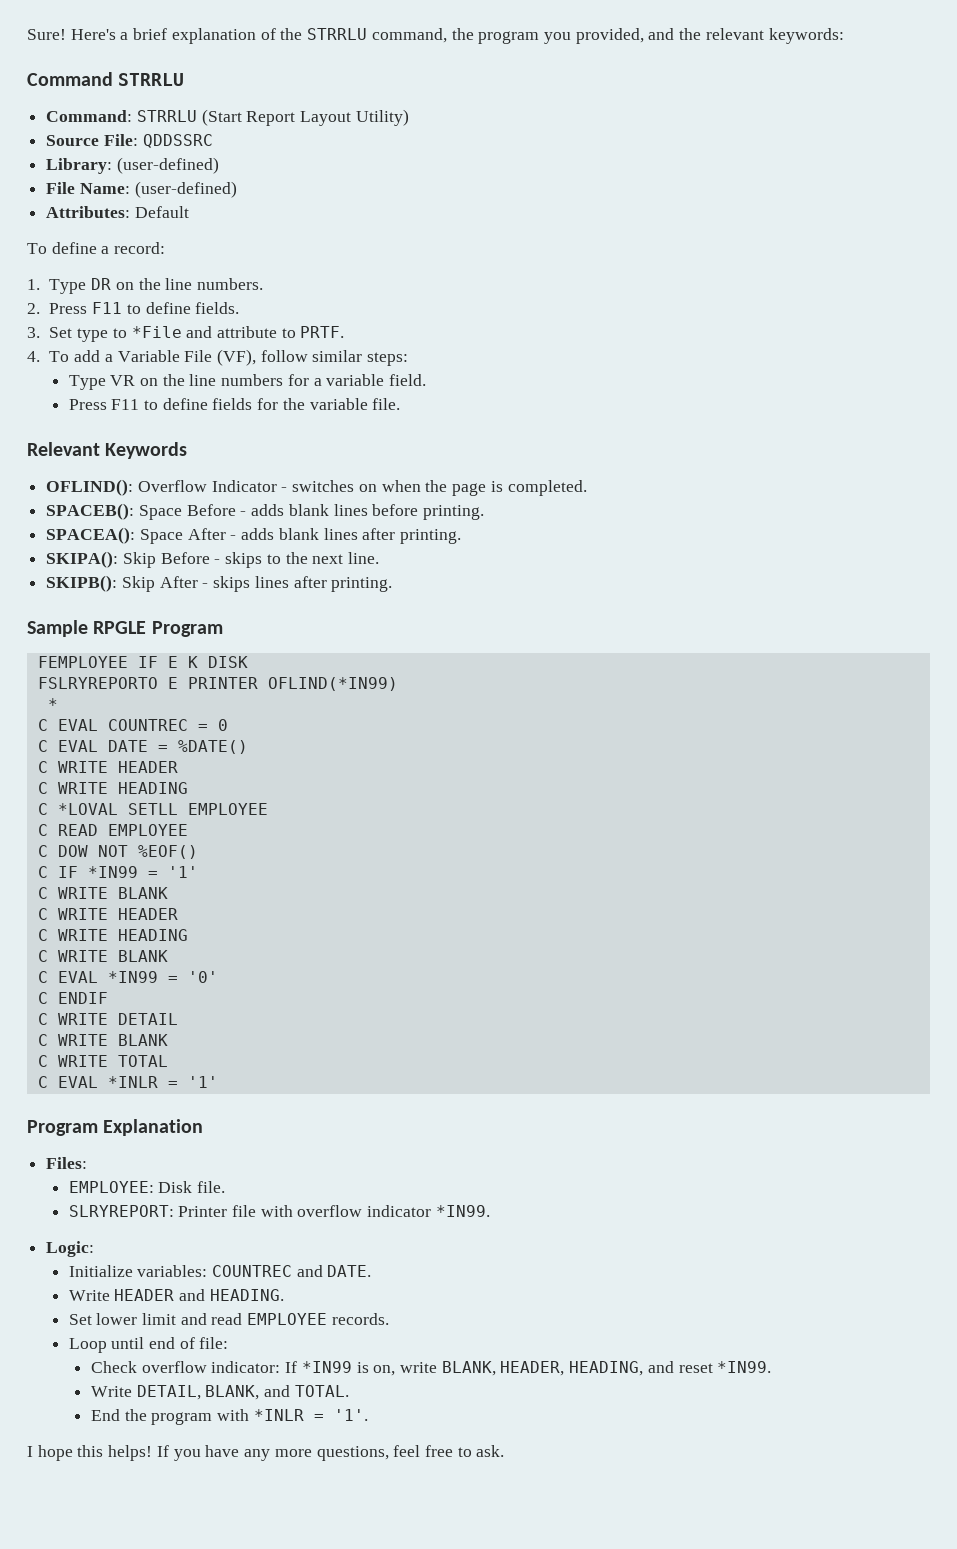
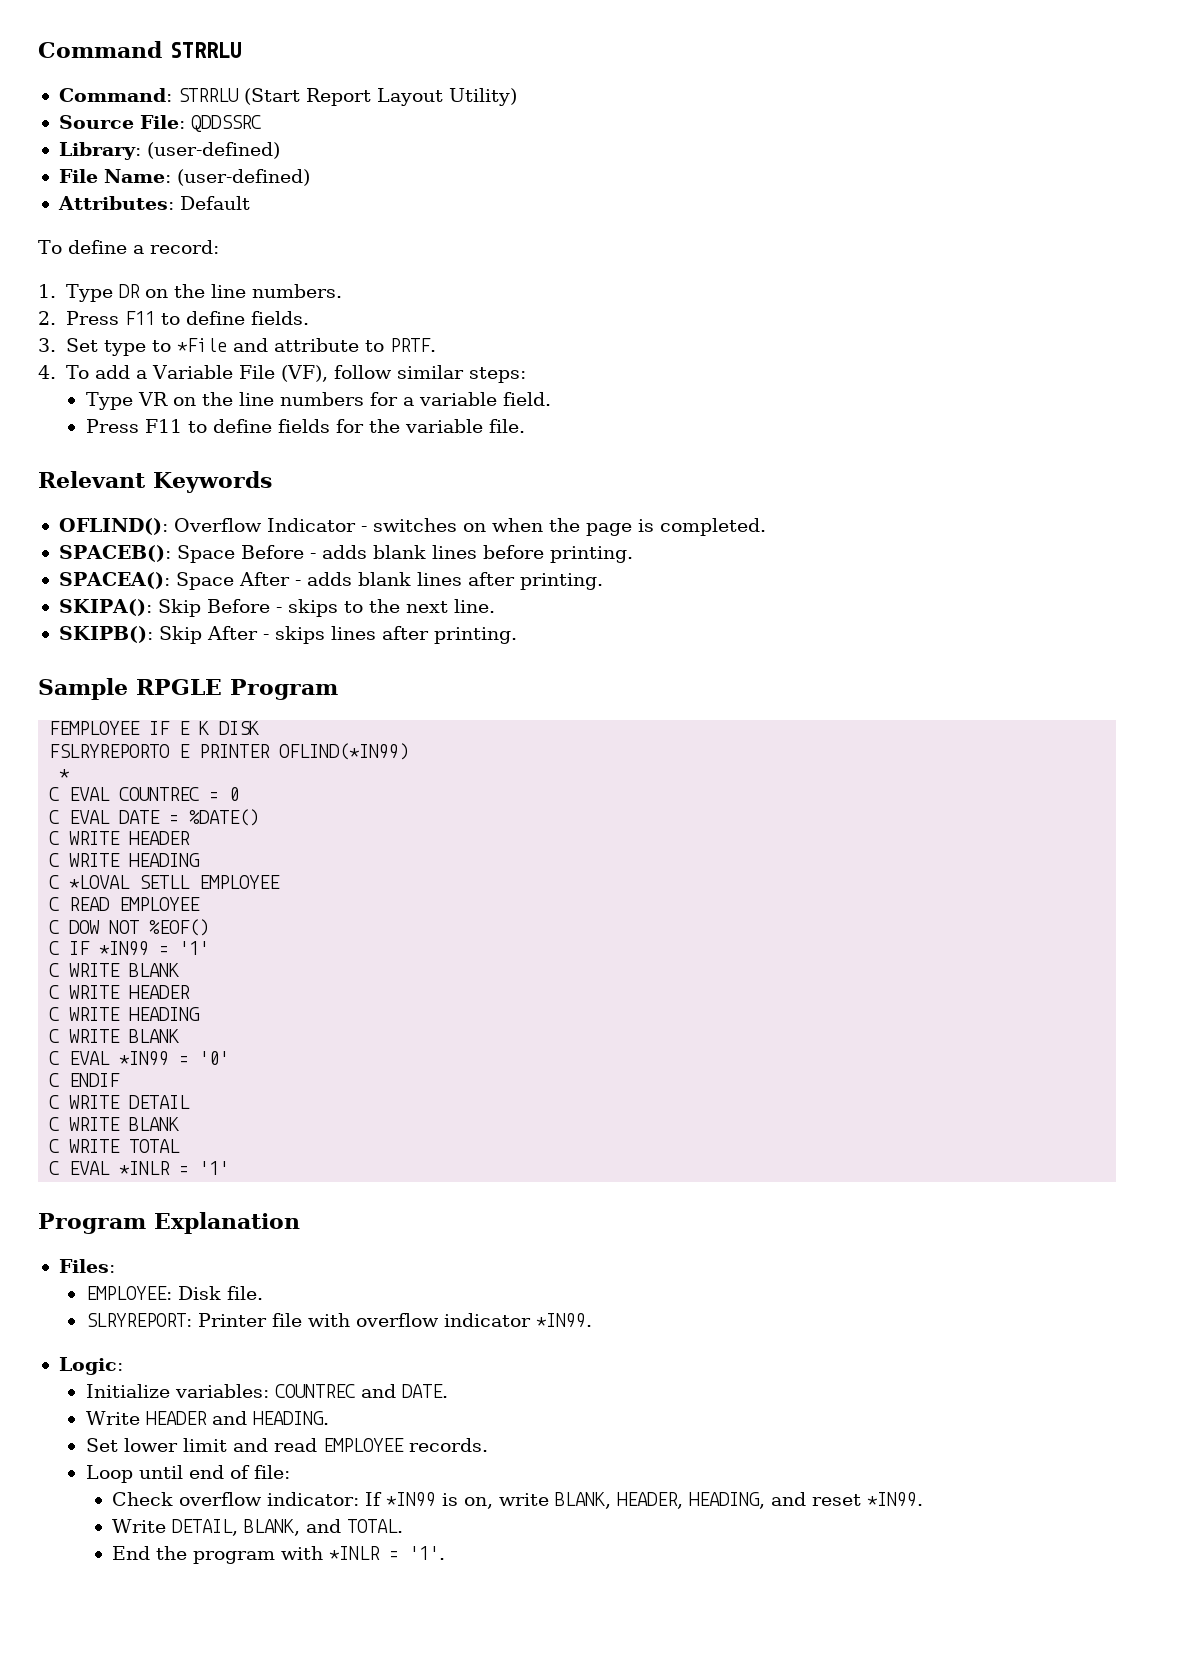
- Sure! Here's a brief explanation of the STRRLU command, the program you provided, and the relevant keywords:
- I hope this helps! If you have any more questions, feel free to ask.

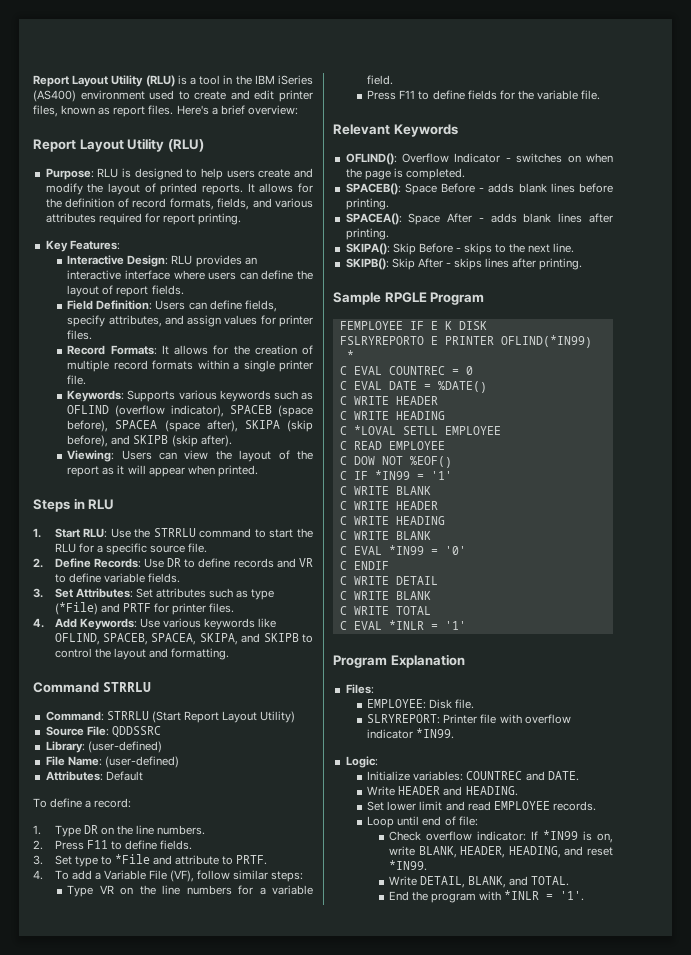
+ Report Layout Utility (RLU) is a tool in the IBM iSeries (AS400) environment used to create and edit printer files, known as report files. Here's a brief overview:
+ Report Layout Utility (RLU)
+ Purpose: RLU is designed to help users create and modify the layout of printed reports. It allows for the definition of record formats, fields, and various attributes required for report printing.
+ Key Features:
+ Interactive Design: RLU provides an interactive interface where users can define the layout of report fields.
+ Field Definition: Users can define fields, specify attributes, and assign values for printer files.
+ Record Formats: It allows for the creation of multiple record formats within a single printer file.
+ Keywords: Supports various keywords such as OFLIND (overflow indicator), SPACEB (space before), SPACEA (space after), SKIPA (skip before), and SKIPB (skip after).
+ Viewing: Users can view the layout of the report as it will appear when printed.
+ Steps in RLU
+ 1. Start RLU: Use the STRRLU command to start the RLU for a specific source file.
+ 2. Define Records: Use DR to define records and VR to define variable fields.
+ 3. Set Attributes: Set attributes such as type (*File) and PRTF for printer files.
+ 4. Add Keywords: Use various keywords like OFLIND, SPACEB, SPACEA, SKIPA, and SKIPB to control the layout and formatting.

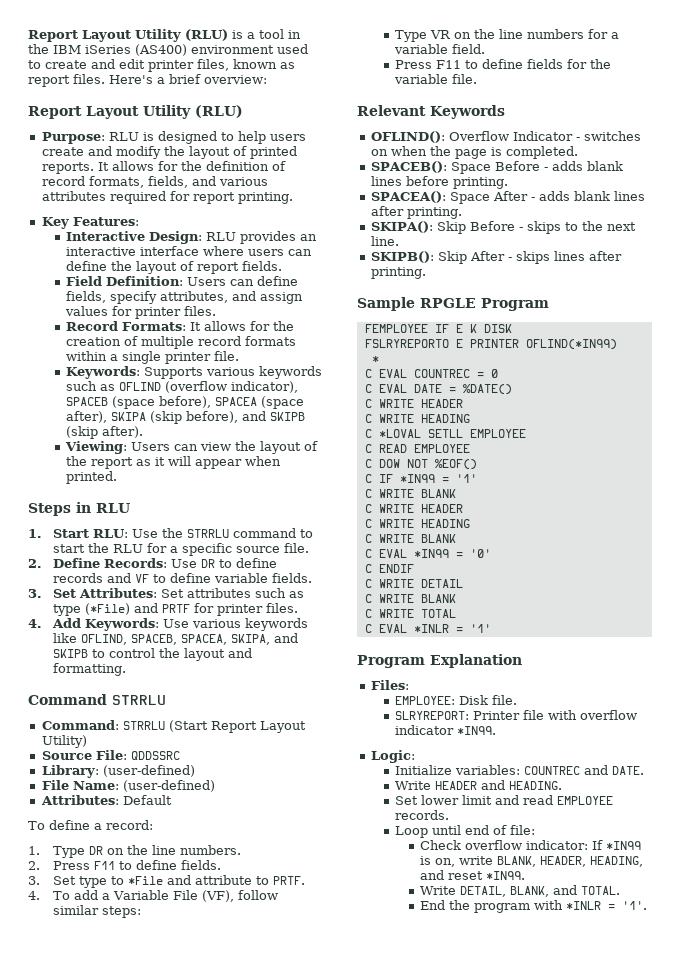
- 2. Define Records: Use DR to define records and VR to define variable fields.
+ 2. Define Records: Use DR to define records and VF to define variable fields.

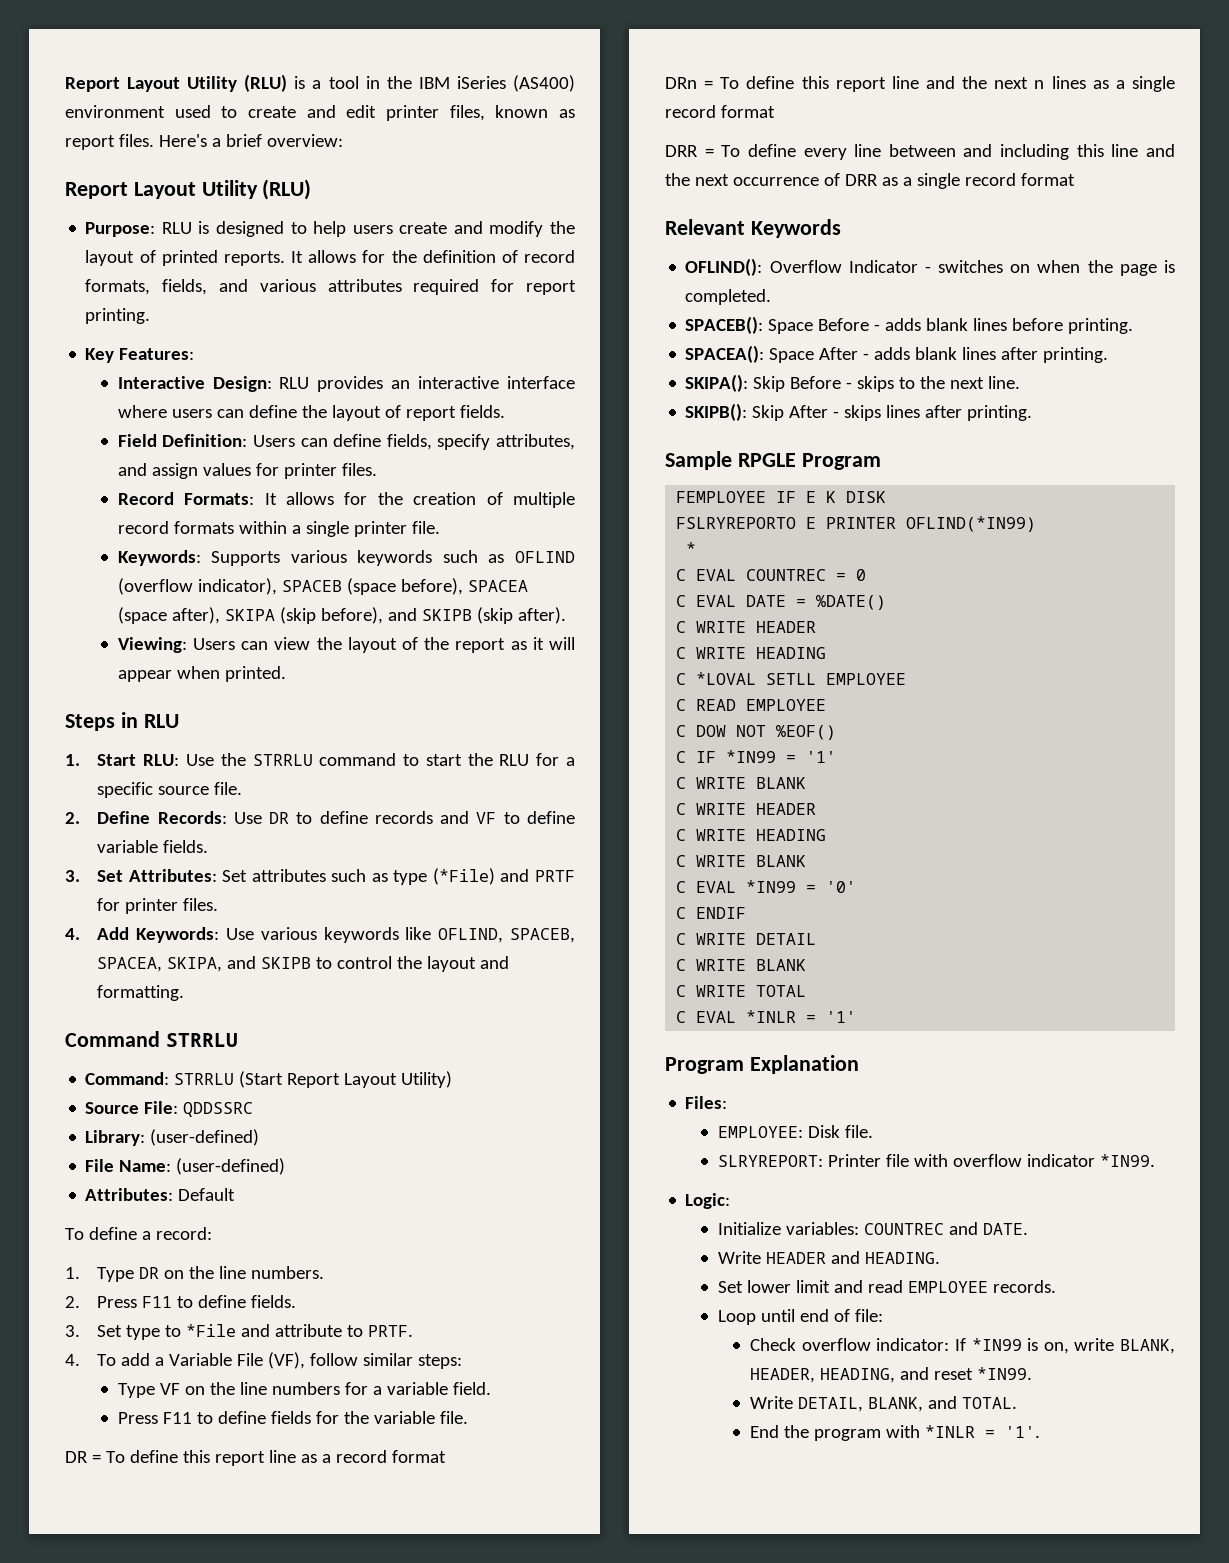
- Type VR on the line numbers for a variable field.
+ Type VF on the line numbers for a variable field.
+ DR = To define this report line as a record format
+ DRn = To define this report line and the next n lines as a single record format
+ DRR = To define every line between and including this line and the next occurrence of DRR as a single record format

